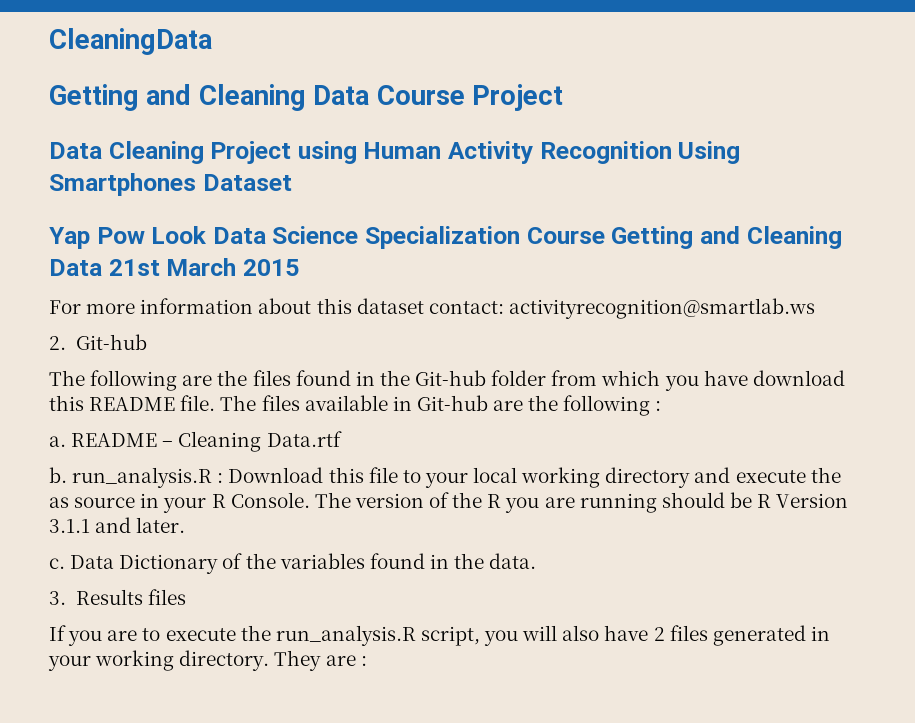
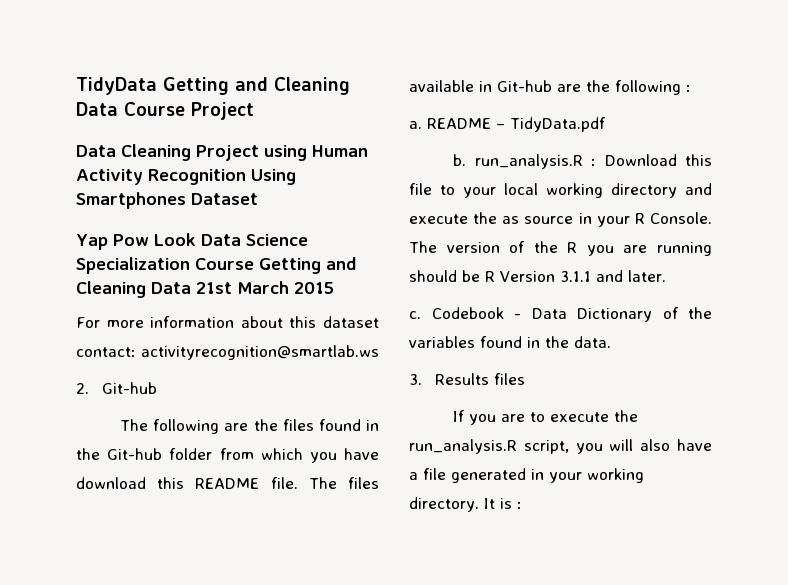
- CleaningData
- Getting and Cleaning Data Course Project
+ TidyData Getting and Cleaning Data Course Project
- README – Cleaning Data.rtf
+ README – TidyData.pdf
- Data Dictionary of the variables found in the data.
+ Codebook - Data Dictionary of the variables found in the data.
- If you are to execute the run_analysis.R script, you will also have 2 files generated in your working directory.
+ If you are to execute the run_analysis.R script, you will also have a file generated in your working directory.
- They are :
+ It is :

